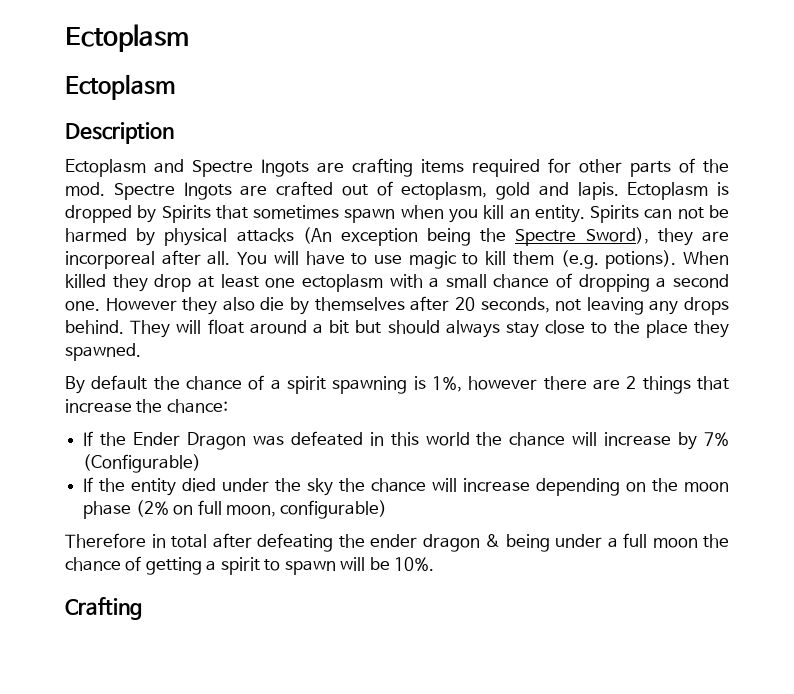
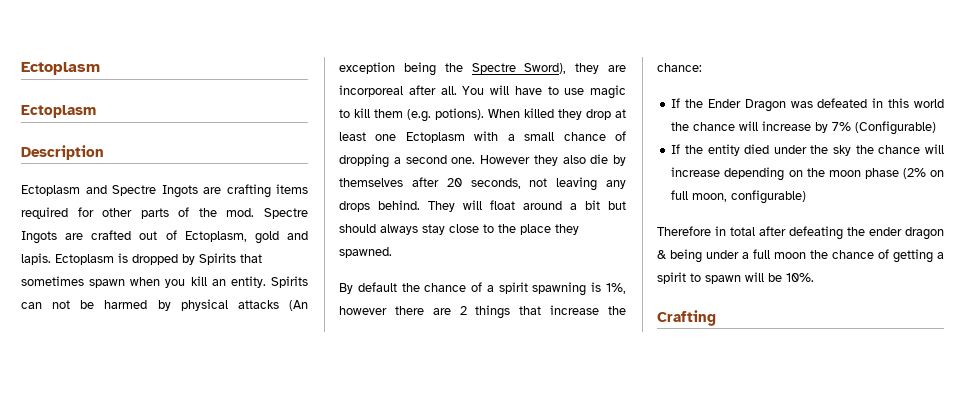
- Spectre Ingots are crafted out of ectoplasm, gold and lapis.
+ Spectre Ingots are crafted out of Ectoplasm, gold and lapis.
- When killed they drop at least one ectoplasm with a small chance of dropping a second one.
+ When killed they drop at least one Ectoplasm with a small chance of dropping a second one.

